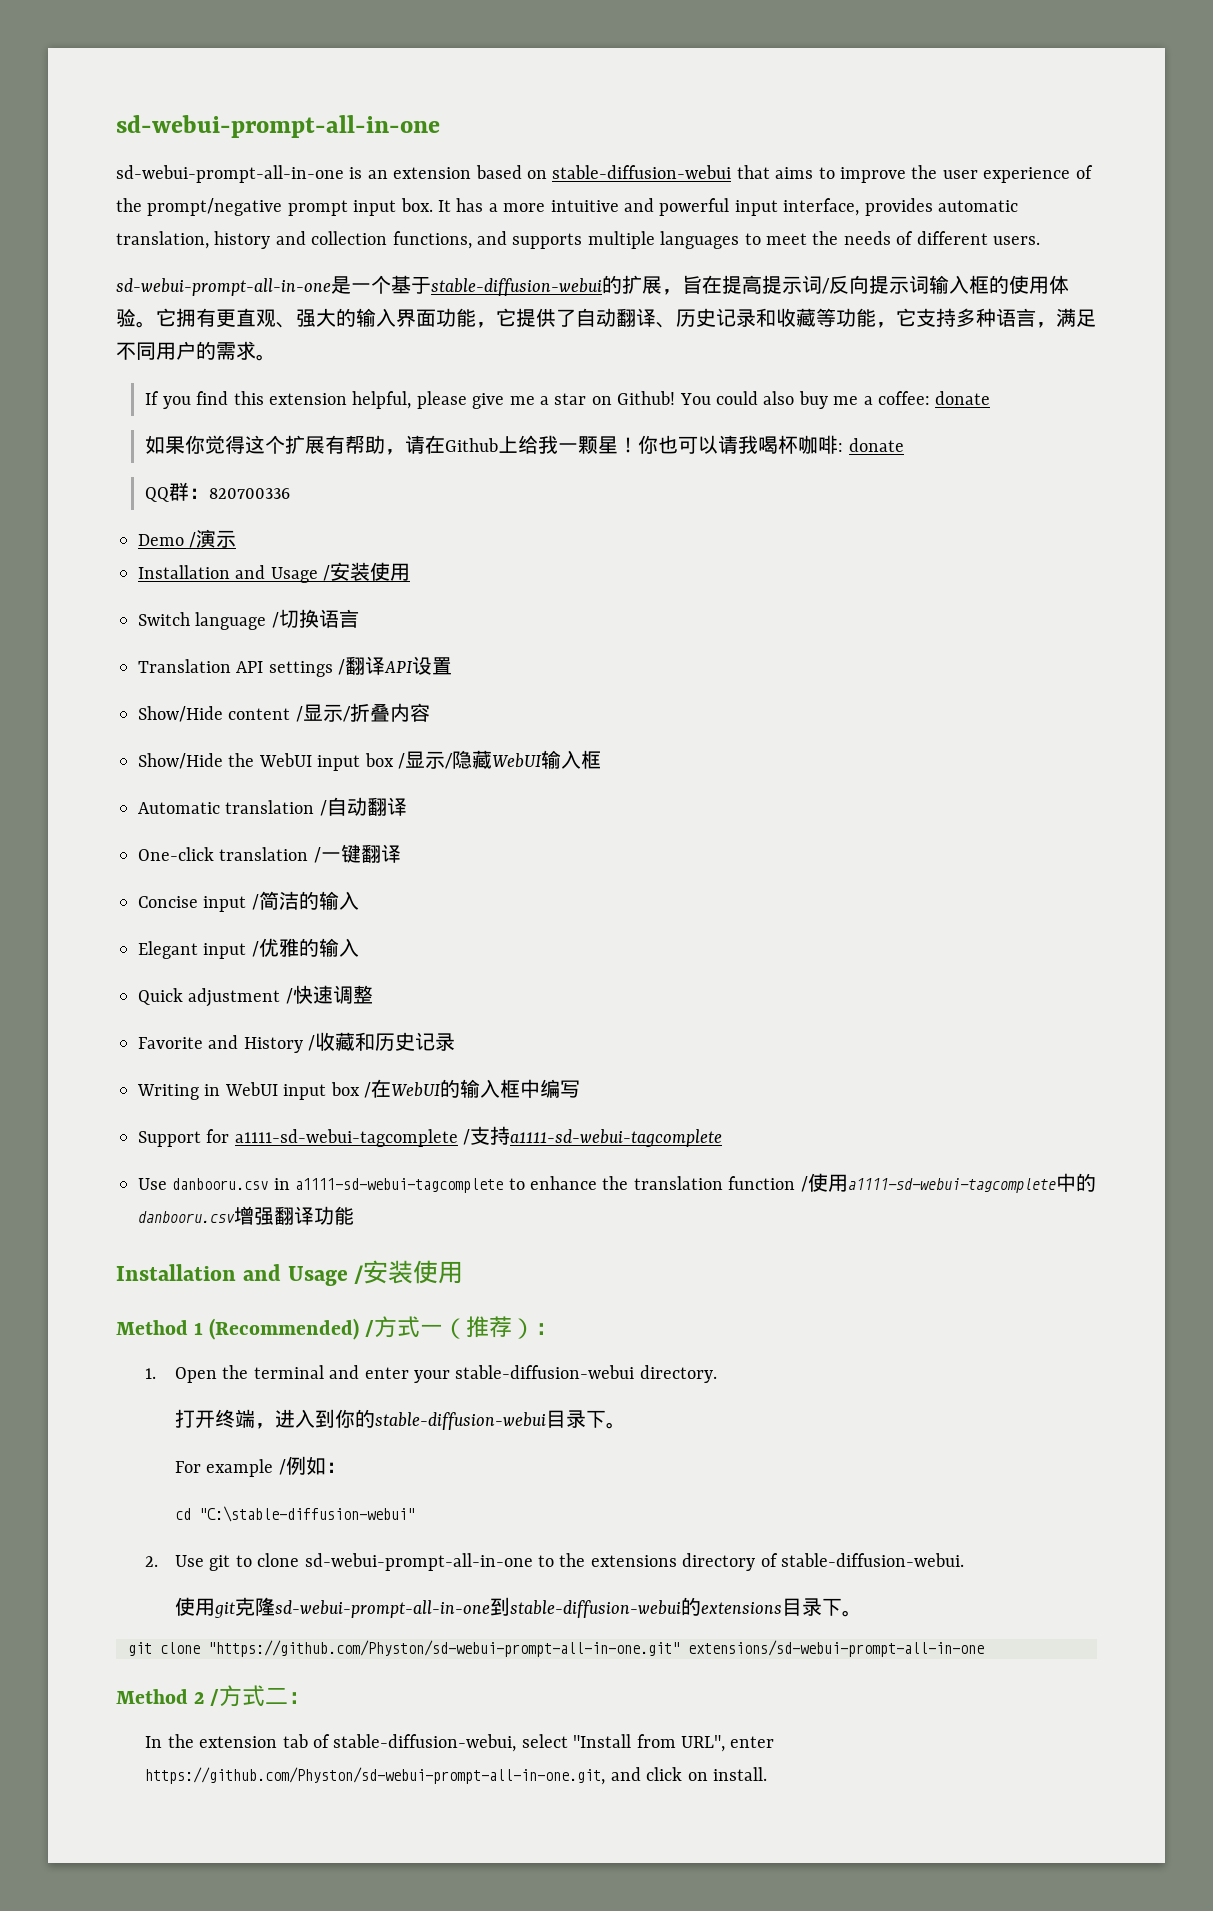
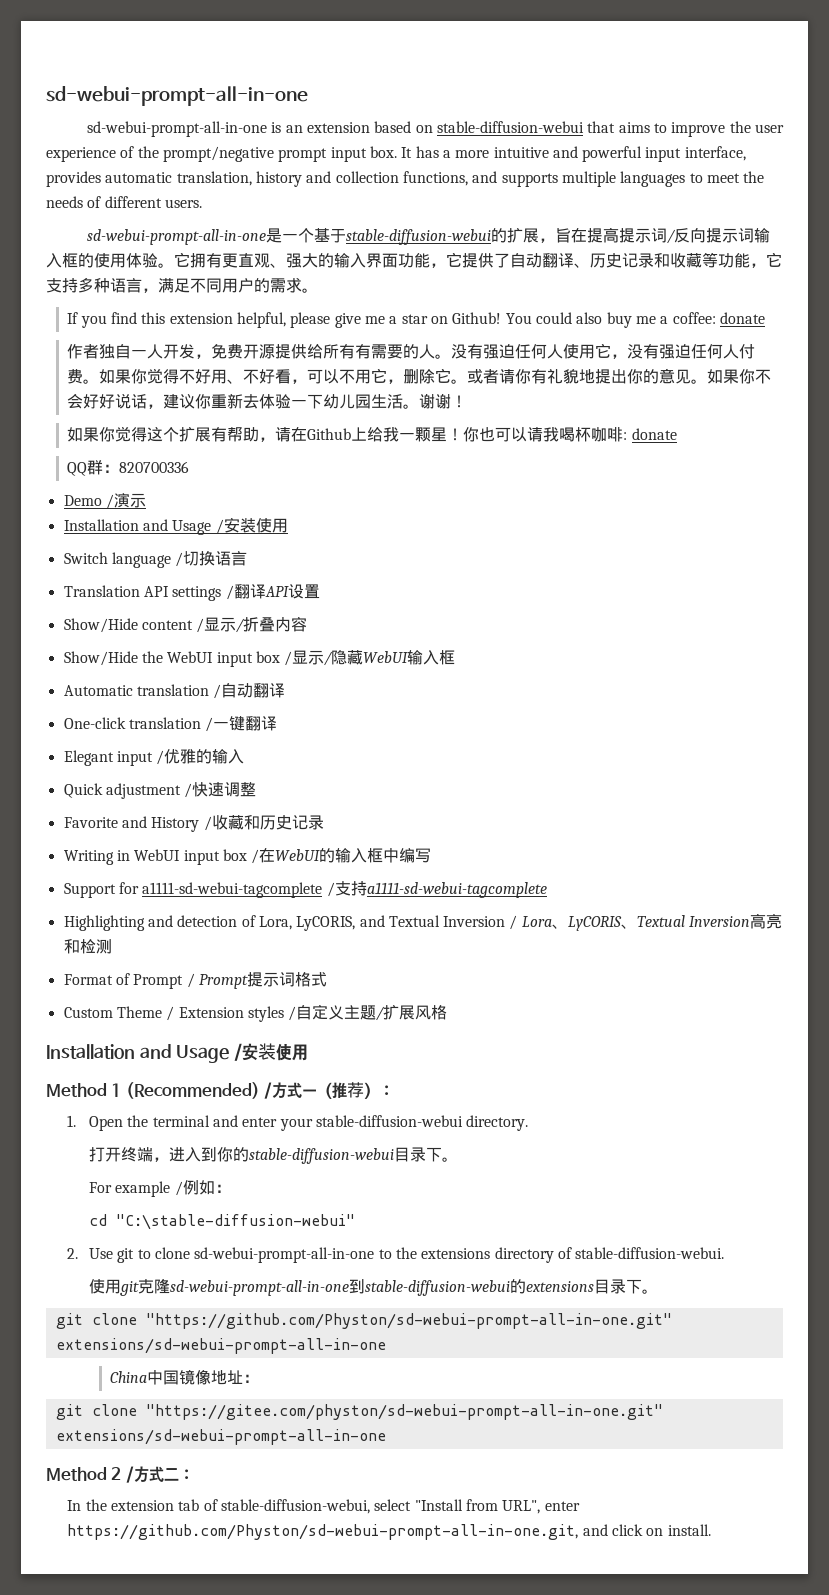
+ 作者独自一人开发，免费开源提供给所有有需要的人。没有强迫任何人使用它，没有强迫任何人付费。如果你觉得不好用、不好看，可以不用它，删除它。或者请你有礼貌地提出你的意见。如果你不会好好说话，建议你重新去体验一下幼儿园生活。谢谢！
- Concise input /简洁的输入
- Use danbooru.csv in a1111-sd-webui-tagcomplete to enhance the translation function /使用a1111-sd-webui-tagcomplete中的danbooru.csv增强翻译功能
+ Highlighting and detection of Lora, LyCORIS, and Textual Inversion / Lora、LyCORIS、Textual Inversion高亮和检测
+ Format of Prompt / Prompt提示词格式
+ Custom Theme / Extension styles /自定义主题/扩展风格
+ China中国镜像地址：
+ git clone "https://gitee.com/physton/sd-webui-prompt-all-in-one.git" extensions/sd-webui-prompt-all-in-one

